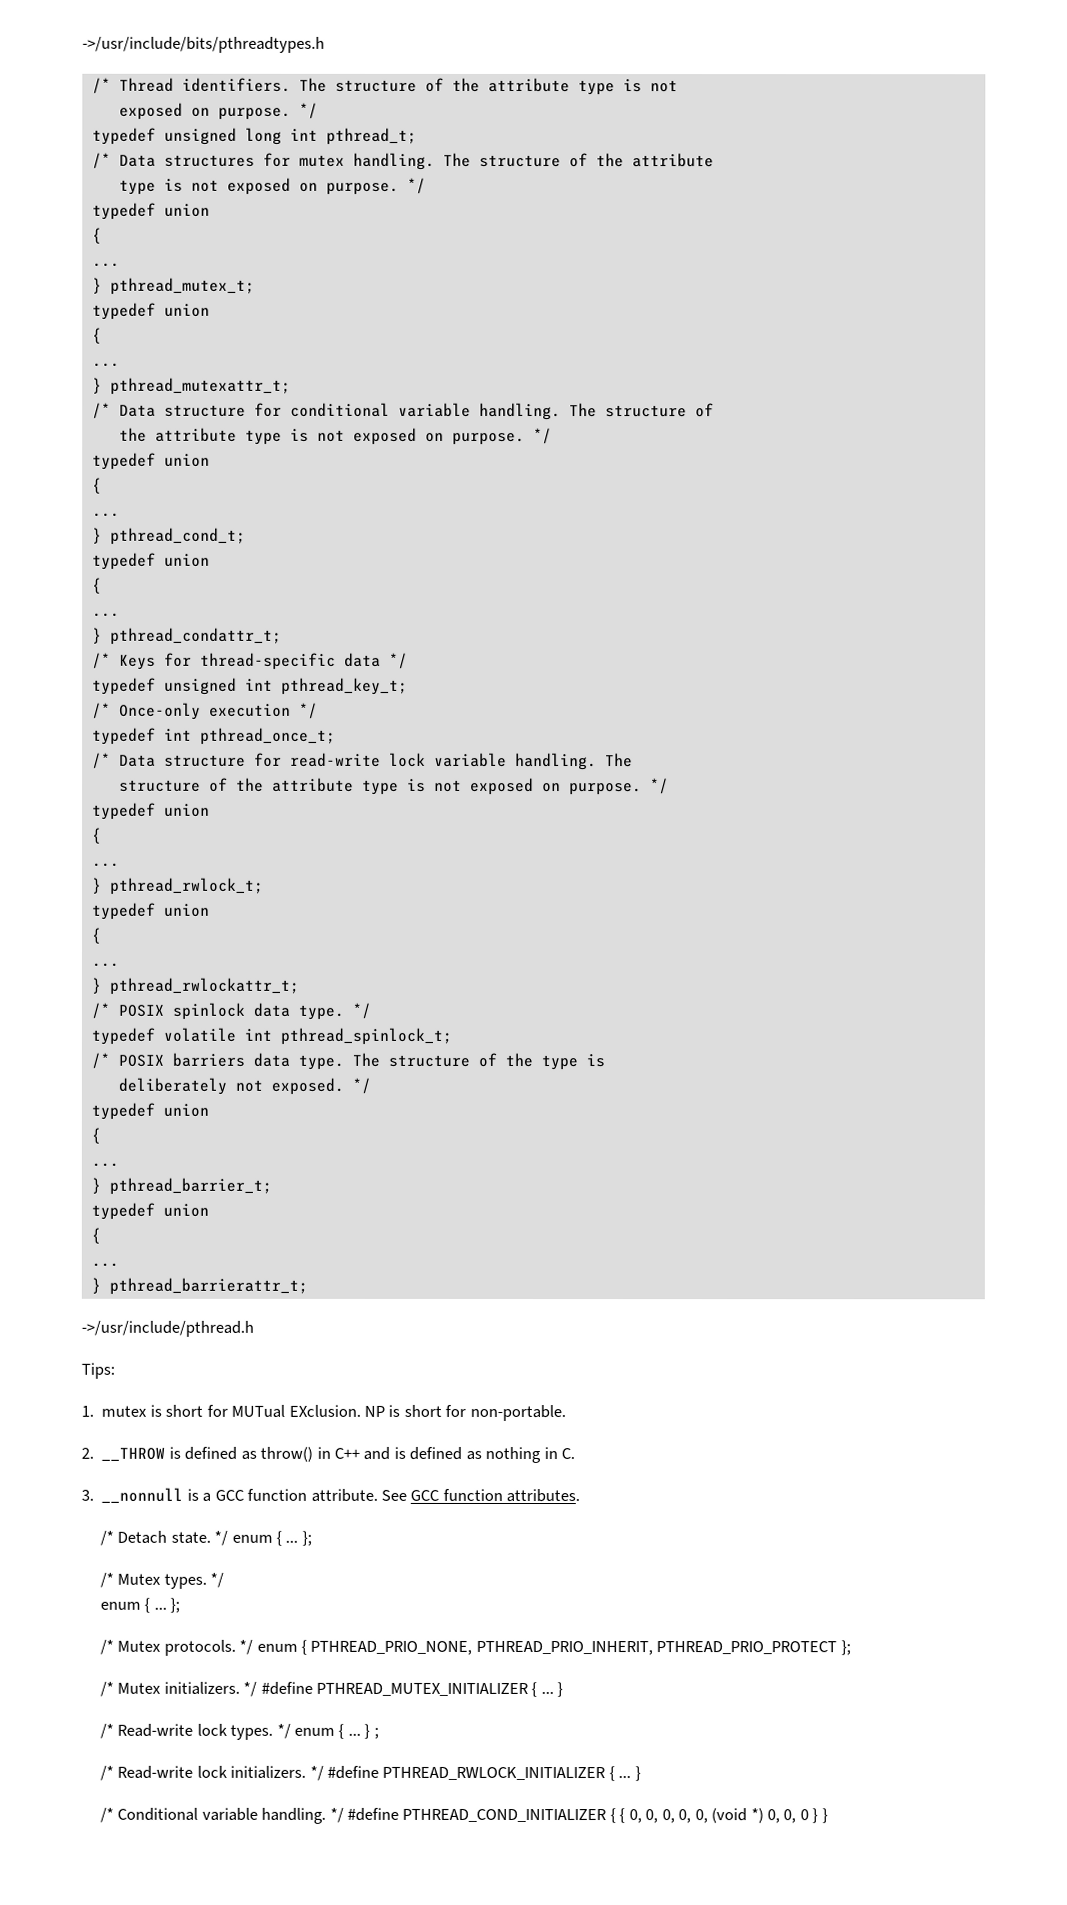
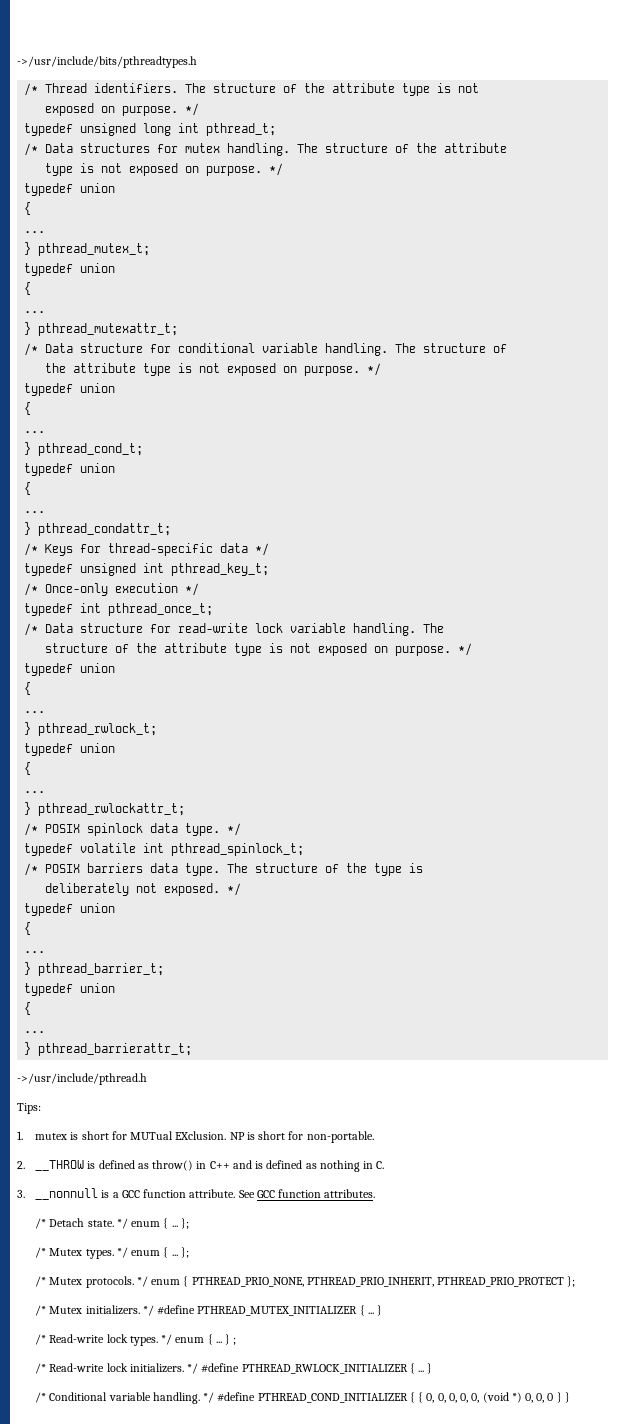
- /* Mutex types. */
- enum { ...
+ /* Mutex types. */ enum { ...

